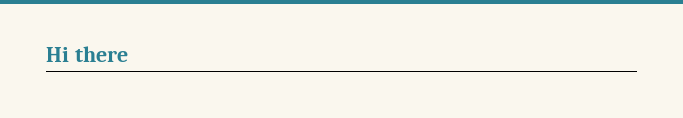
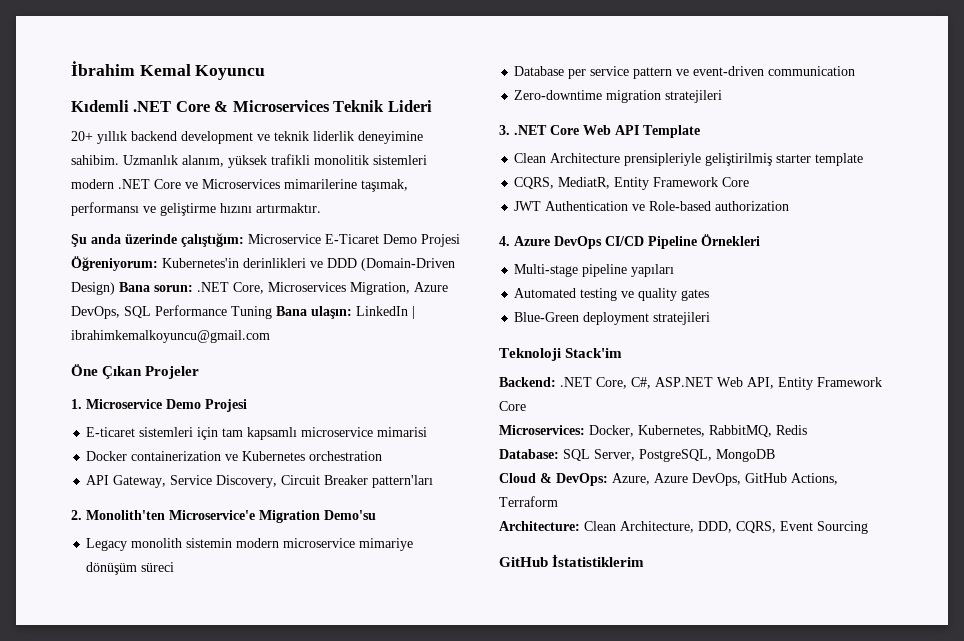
- Hi there
+ İbrahim Kemal Koyuncu
+ Kıdemli .NET Core & Microservices Teknik Lideri
+ 20+ yıllık backend development ve teknik liderlik deneyimine sahibim. Uzmanlık alanım, yüksek trafikli monolitik sistemleri modern .NET Core ve Microservices mimarilerine taşımak, performansı ve geliştirme hızını artırmaktır.
+ Şu anda üzerinde çalıştığım: Microservice E-Ticaret Demo Projesi Öğreniyorum: Kubernetes'in derinlikleri ve DDD (Domain-Driven Design) Bana sorun: .NET Core, Microservices Migration, Azure DevOps, SQL Performance Tuning Bana ulaşın: LinkedIn | ibrahimkemalkoyuncu@gmail.com
+ Öne Çıkan Projeler
+ 1. Microservice Demo Projesi
+ E-ticaret sistemleri için tam kapsamlı microservice mimarisi
+ Docker containerization ve Kubernetes orchestration
+ API Gateway, Service Discovery, Circuit Breaker pattern'ları
+ 2. Monolith'ten Microservice'e Migration Demo'su
+ Legacy monolith sistemin modern microservice mimariye dönüşüm süreci
+ Database per service pattern ve event-driven communication
+ Zero-downtime migration stratejileri
+ 3. .NET Core Web API Template
+ Clean Architecture prensipleriyle geliştirilmiş starter template
+ CQRS, MediatR, Entity Framework Core
+ JWT Authentication ve Role-based authorization
+ 4. Azure DevOps CI/CD Pipeline Örnekleri
+ Multi-stage pipeline yapıları
+ Automated testing ve quality gates
+ Blue-Green deployment stratejileri
+ Teknoloji Stack'im
+ Backend: .NET Core, C#, ASP.NET Web API, Entity Framework Core
+ Microservices: Docker, Kubernetes, RabbitMQ, Redis
+ Database: SQL Server, PostgreSQL, MongoDB
+ Cloud & DevOps: Azure, Azure DevOps, GitHub Actions, Terraform
+ Architecture: Clean Architecture, DDD, CQRS, Event Sourcing
+ GitHub İstatistiklerim

